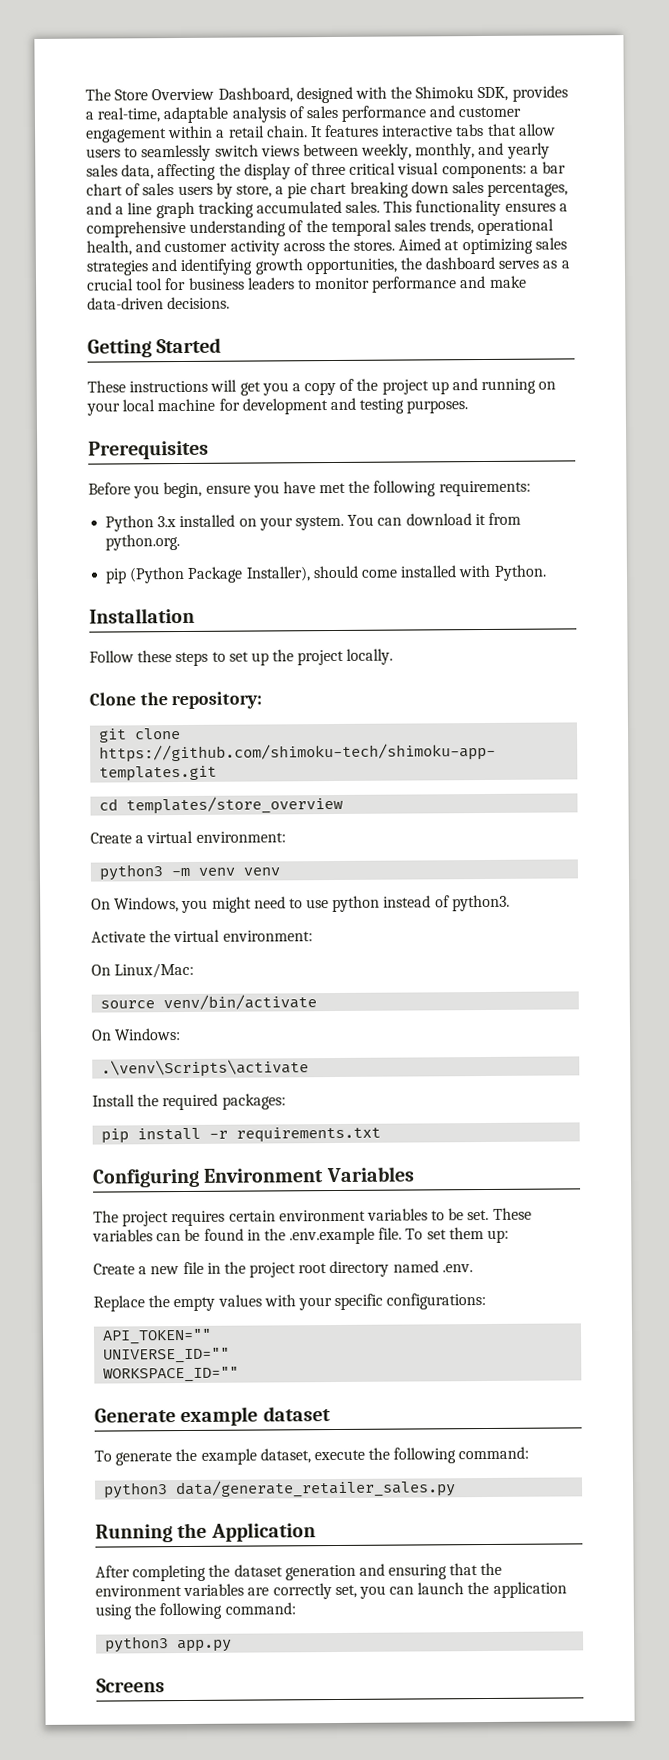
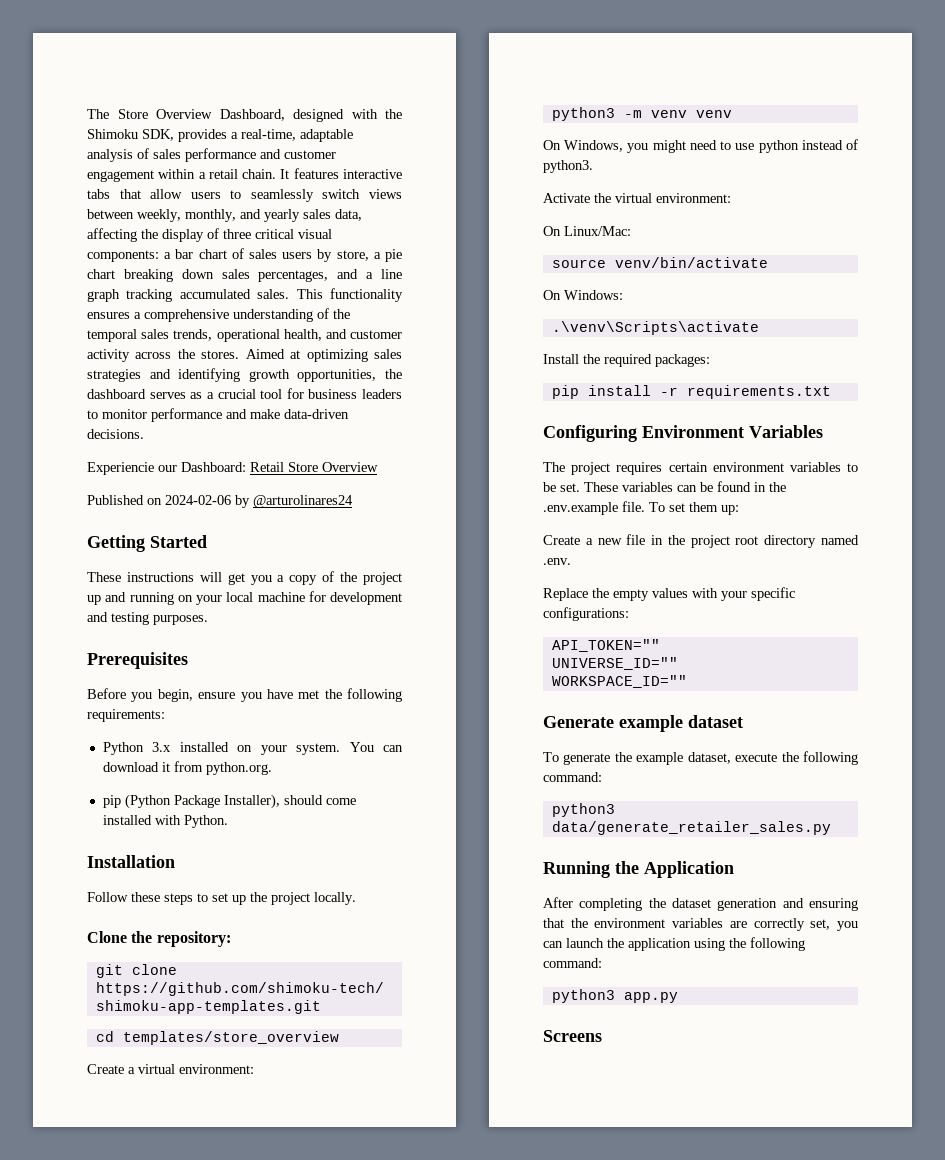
+ Experiencie our Dashboard: Retail Store Overview
+ Published on 2024-02-06 by @arturolinares24

